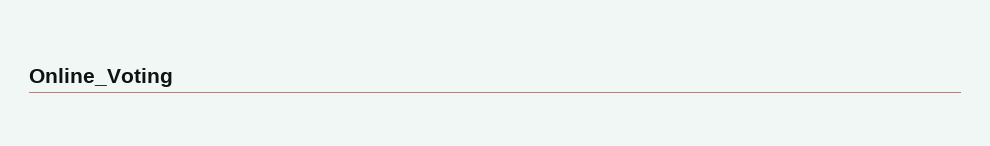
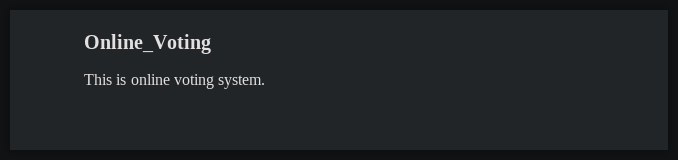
+ This is online voting system.

